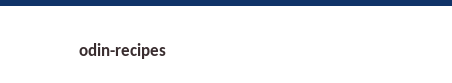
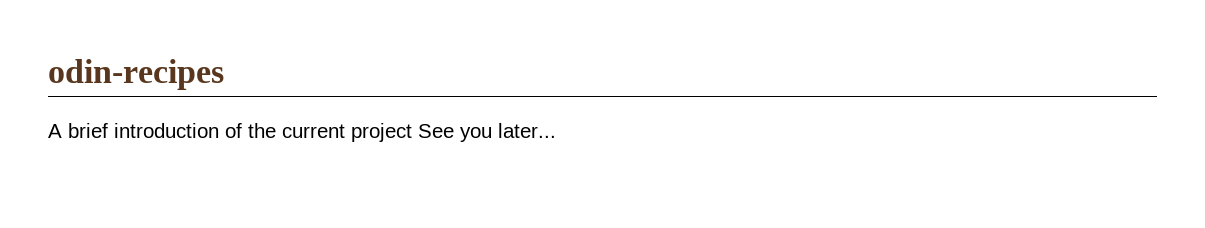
+ A brief introduction of the current project See you later...

